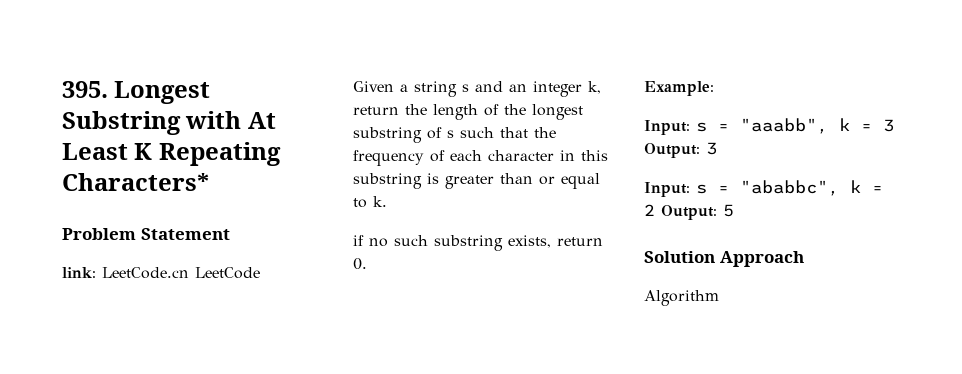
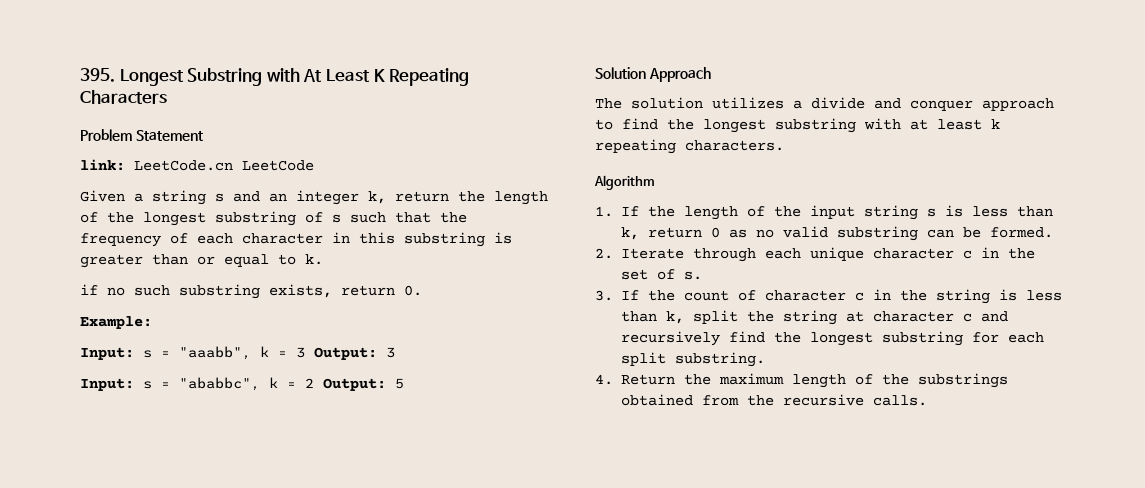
- 395. Longest Substring with At Least K Repeating Characters*
+ 395. Longest Substring with At Least K Repeating Characters
+ The solution utilizes a divide and conquer approach to find the longest substring with at least k repeating characters.
  Algorithm
+ 1. If the length of the input string s is less than k, return 0 as no valid substring can be formed.
+ 2. Iterate through each unique character c in the set of s.
+ 3. If the count of character c in the string is less than k, split the string at character c and recursively find the longest substring for each split substring.
+ 4. Return the maximum length of the substrings obtained from the recursive calls.

